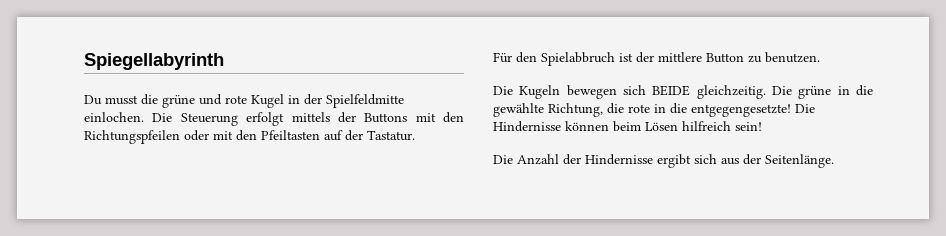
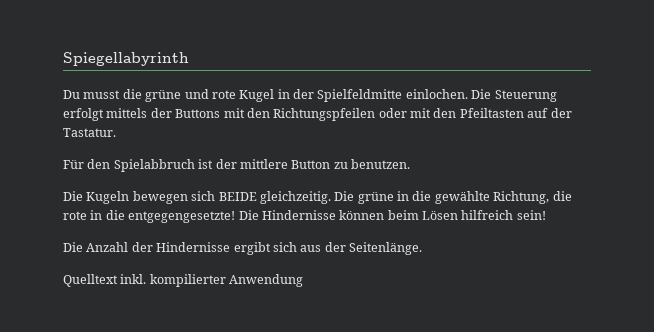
+ Quelltext inkl. kompilierter Anwendung

